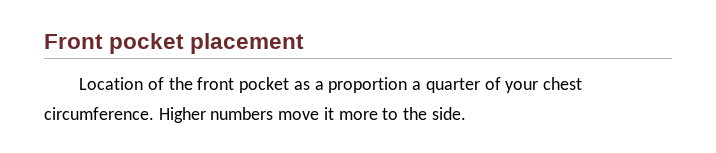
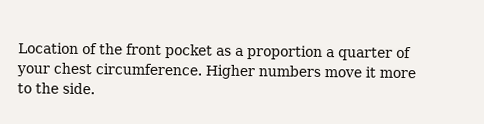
- Front pocket placement

